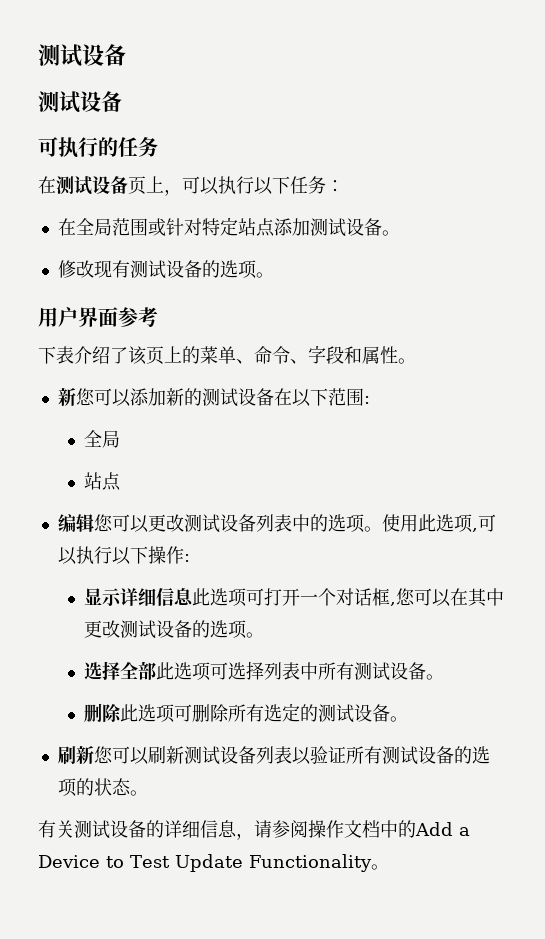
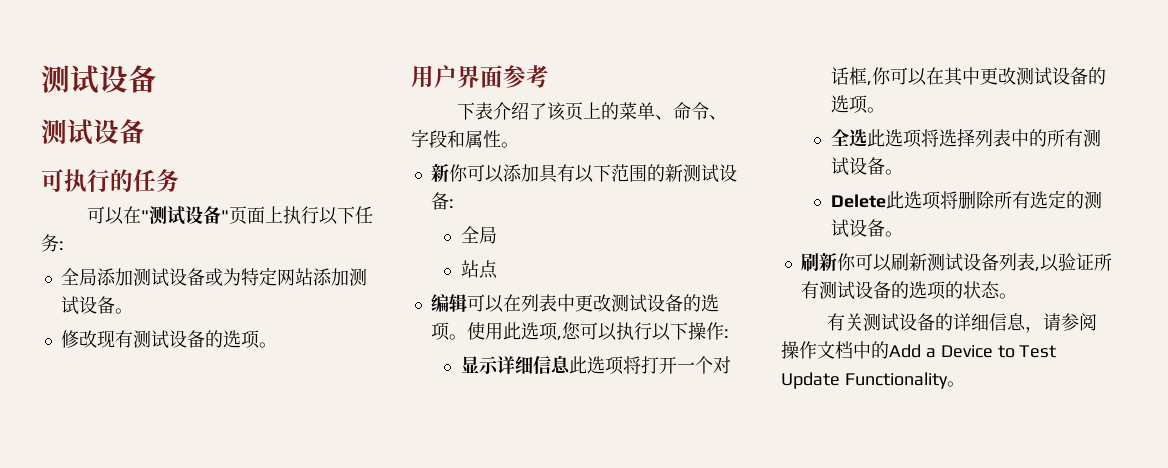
- 在测试设备页上，可以执行以下任务：
- 在全局范围或针对特定站点添加测试设备。
+ 可以在"测试设备"页面上执行以下任务:
+ 全局添加测试设备或为特定网站添加测试设备。
- 新您可以添加新的测试设备在以下范围:
+ 新你可以添加具有以下范围的新测试设备:
- 编辑您可以更改测试设备列表中的选项。
+ 编辑可以在列表中更改测试设备的选项。
- 使用此选项,可以执行以下操作:
+ 使用此选项,您可以执行以下操作:
- 显示详细信息此选项可打开一个对话框,您可以在其中更改测试设备的选项。
+ 显示详细信息此选项将打开一个对话框,你可以在其中更改测试设备的选项。
- 选择全部此选项可选择列表中所有测试设备。
+ 全选此选项将选择列表中的所有测试设备。
- 删除此选项可删除所有选定的测试设备。
+ Delete此选项将删除所有选定的测试设备。
- 刷新您可以刷新测试设备列表以验证所有测试设备的选项的状态。
+ 刷新你可以刷新测试设备列表,以验证所有测试设备的选项的状态。

